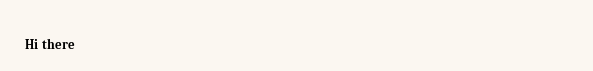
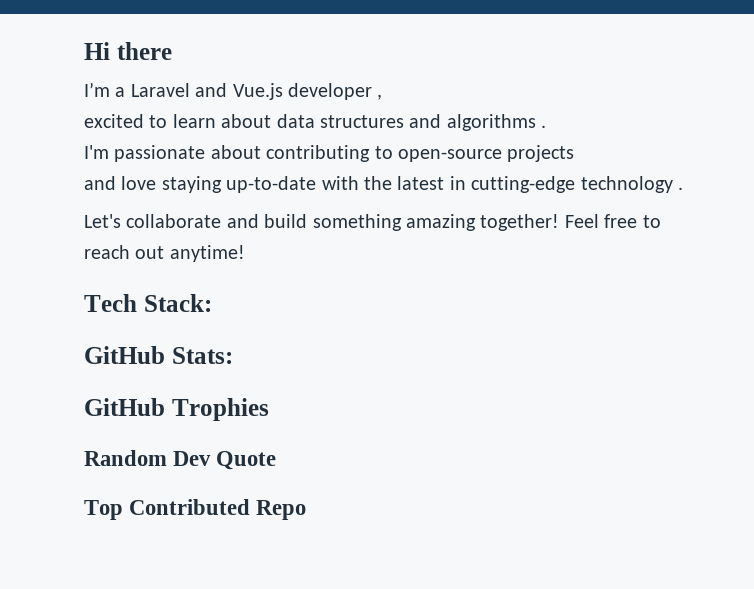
+ I’m a Laravel and Vue.js developer ,
+ excited to learn about data structures and algorithms .
+ I'm passionate about contributing to open-source projects
+ and love staying up-to-date with the latest in cutting-edge technology .
+ Let's collaborate and build something amazing together! Feel free to reach out anytime!
+ Tech Stack:
+ GitHub Stats:
+ GitHub Trophies
+ Random Dev Quote
+ Top Contributed Repo

